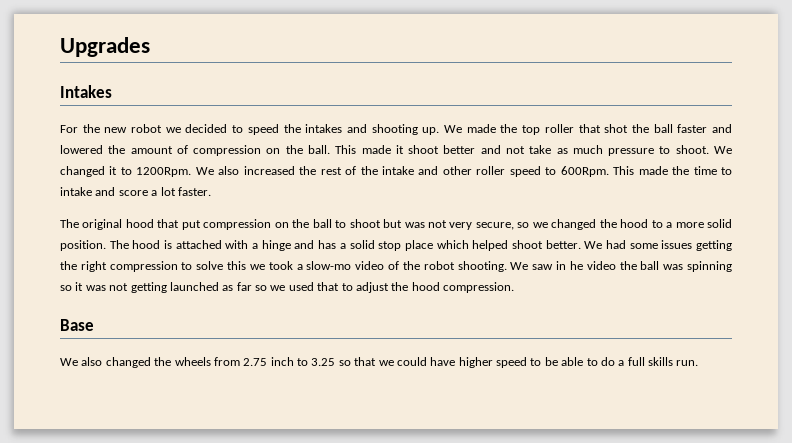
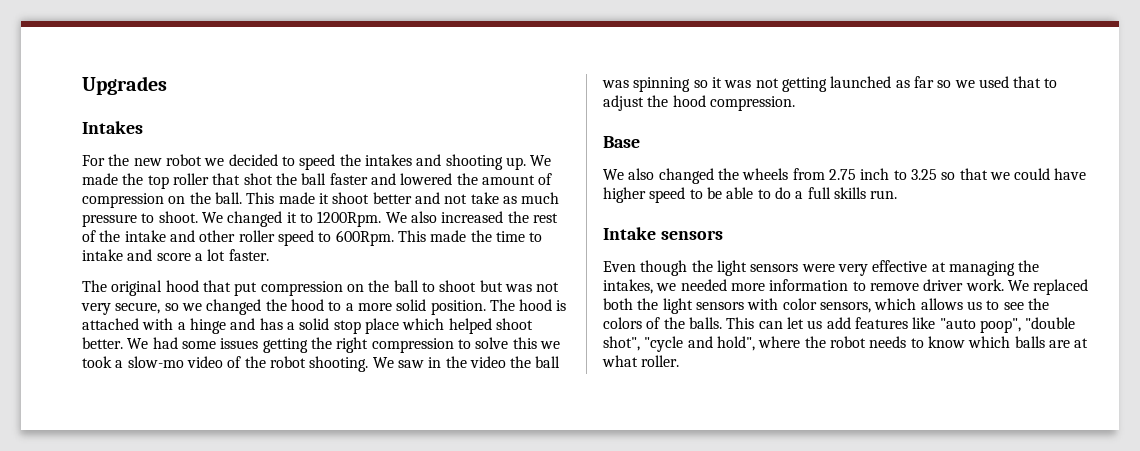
- We saw in he video the ball was spinning so it was not getting launched as far so we used that to adjust the hood compression.
+ We saw in the video the ball was spinning so it was not getting launched as far so we used that to adjust the hood compression.
+ Intake sensors
+ Even though the light sensors were very effective at managing the intakes, we needed more information to remove driver work. We replaced both the light sensors with color sensors, which allows us to see the colors of the balls. This can let us add features like "auto poop", "double shot", "cycle and hold", where the robot needs to know which balls are at what roller.

